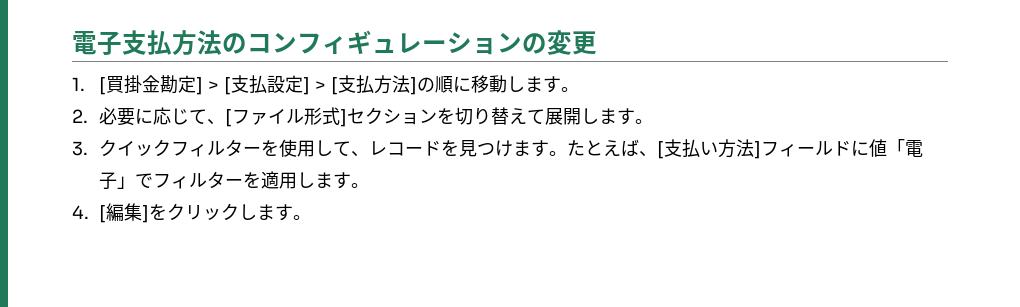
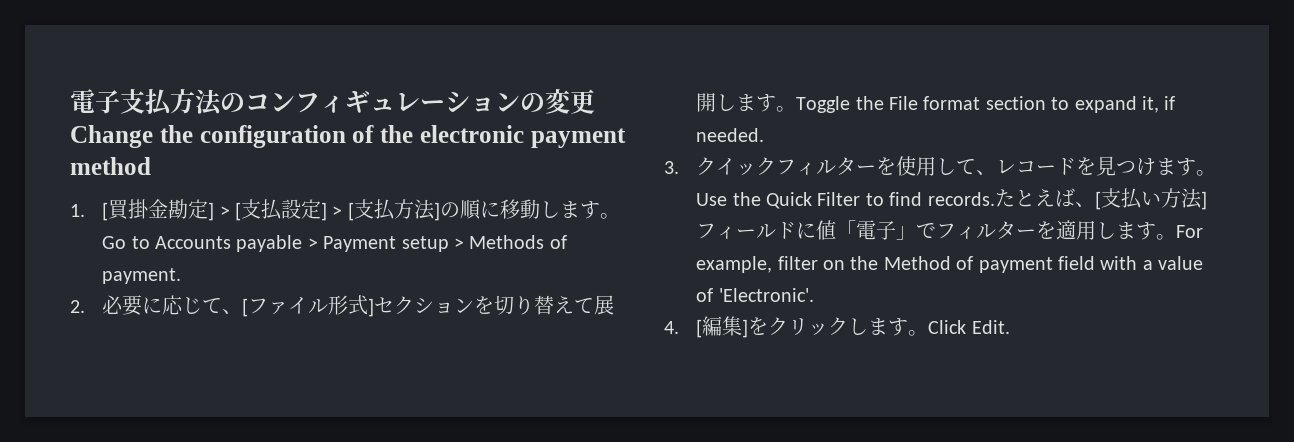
- 電子支払方法のコンフィギュレーションの変更
+ 電子支払方法のコンフィギュレーションの変更Change the configuration of the electronic payment method
+ Go to Accounts payable > Payment setup > Methods of payment.
+ Toggle the File format section to expand it, if needed.
+ Use the Quick Filter to find records.
+ For example, filter on the Method of payment field with a value of 'Electronic'.
+ Click Edit.

